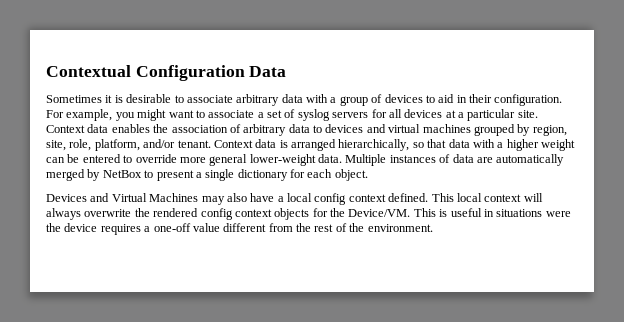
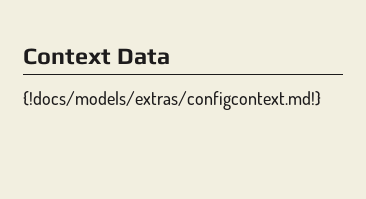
- Contextual Configuration Data
+ Context Data
- Sometimes it is desirable to associate arbitrary data with a group of devices to aid in their configuration. For example, you might want to associate a set of syslog servers for all devices at a particular site. Context data enables the association of arbitrary data to devices and virtual machines grouped by region, site, role, platform, and/or tenant. Context data is arranged hierarchically, so that data with a higher weight can be entered to override more general lower-weight data. Multiple instances of data are automatically merged by NetBox to present a single dictionary for each object.
- Devices and Virtual Machines may also have a local config context defined. This local context will always overwrite the rendered config context objects for the Device/VM. This is useful in situations were the device requires a one-off value different from the rest of the environment.
+ {!docs/models/extras/configcontext.md!}

